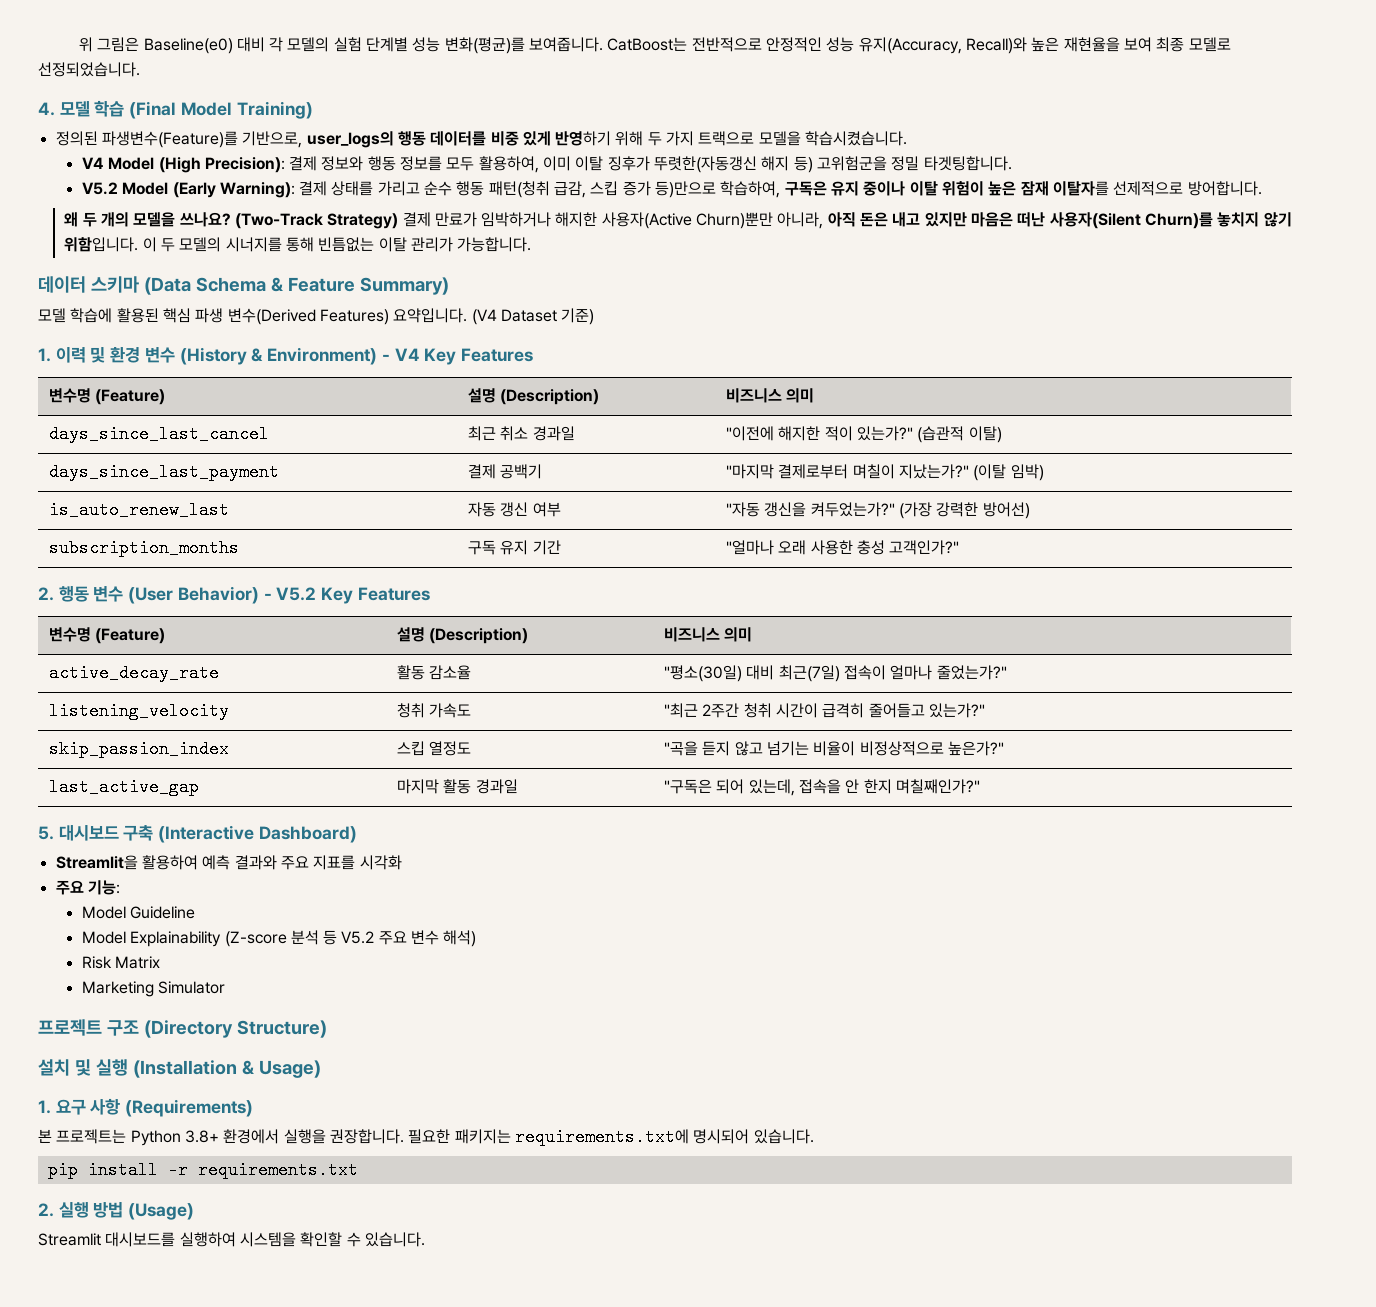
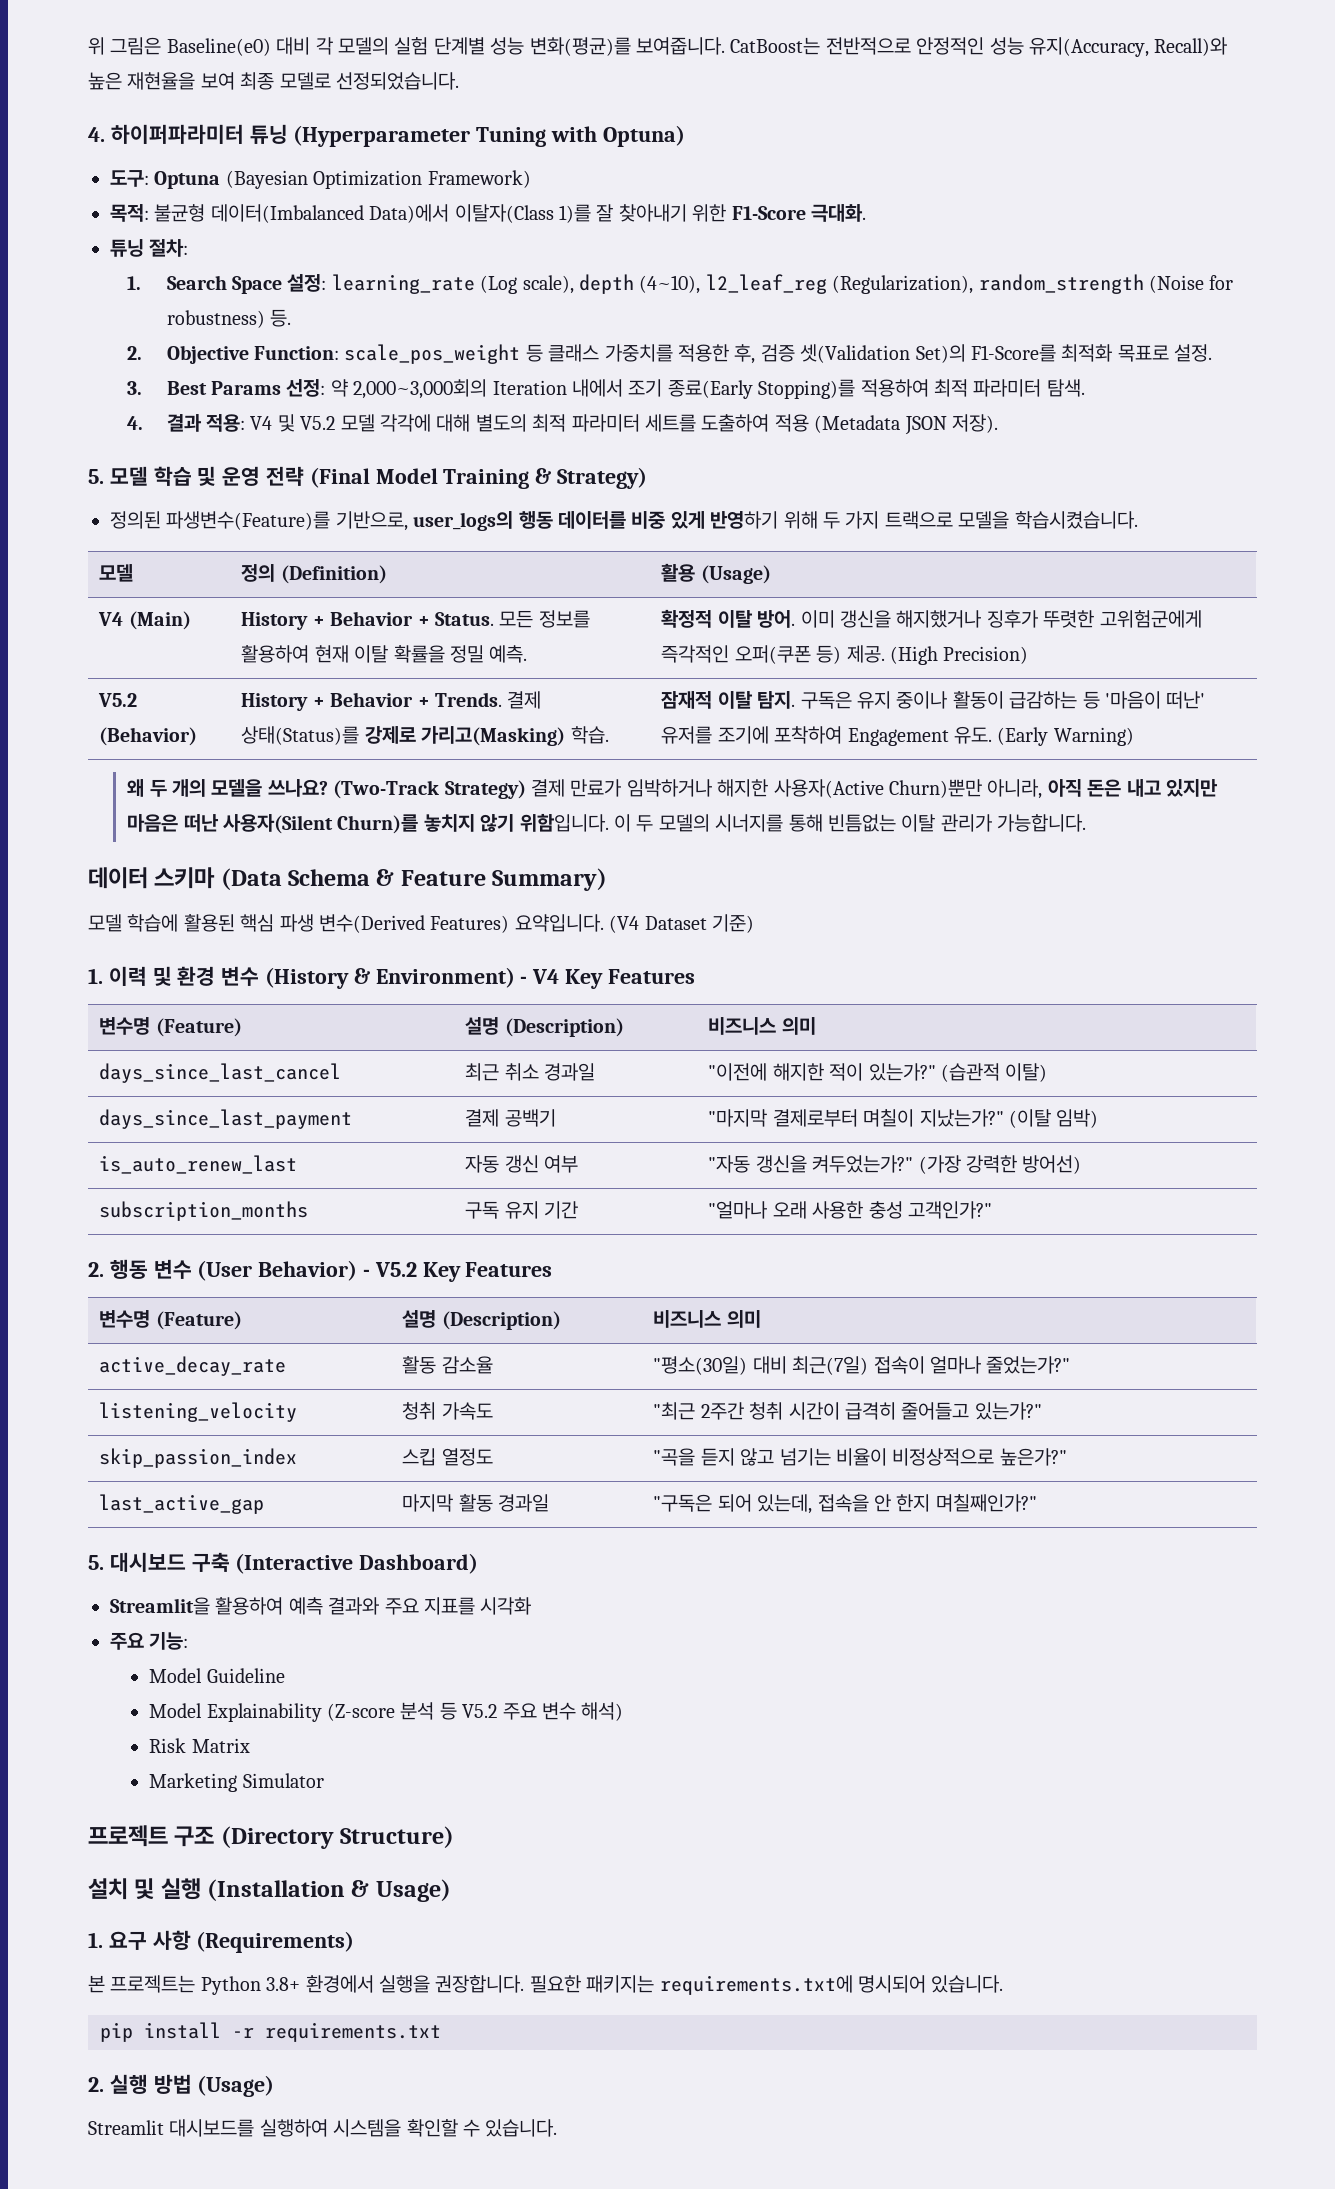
- 4. 모델 학습 (Final Model Training)
+ 4. 하이퍼파라미터 튜닝 (Hyperparameter Tuning with Optuna)
+ 도구: Optuna (Bayesian Optimization Framework)
+ 목적: 불균형 데이터(Imbalanced Data)에서 이탈자(Class 1)를 잘 찾아내기 위한 F1-Score 극대화.
+ 튜닝 절차:
+ 1. Search Space 설정: learning_rate (Log scale), depth (4~10), l2_leaf_reg (Regularization), random_strength (Noise for robustness) 등.
+ 2. Objective Function: scale_pos_weight 등 클래스 가중치를 적용한 후, 검증 셋(Validation Set)의 F1-Score를 최적화 목표로 설정.
+ 3. Best Params 선정: 약 2,000~3,000회의 Iteration 내에서 조기 종료(Early Stopping)를 적용하여 최적 파라미터 탐색.
+ 4. 결과 적용: V4 및 V5.2 모델 각각에 대해 별도의 최적 파라미터 세트를 도출하여 적용 (Metadata JSON 저장).
+ 5. 모델 학습 및 운영 전략 (Final Model Training & Strategy)
- V4 Model (High Precision): 결제 정보와 행동 정보를 모두 활용하여, 이미 이탈 징후가 뚜렷한(자동갱신 해지 등) 고위험군을 정밀 타겟팅합니다.
- V5.2 Model (Early Warning): 결제 상태를 가리고 순수 행동 패턴(청취 급감, 스킵 증가 등)만으로 학습하여, 구독은 유지 중이나 이탈 위험이 높은 잠재 이탈자를 선제적으로 방어합니다.
+ 모델 | 정의 (Definition) | 활용 (Usage)
+ V4 (Main) | History + Behavior + Status. 모든 정보를 활용하여 현재 이탈 확률을 정밀 예측. | 확정적 이탈 방어. 이미 갱신을 해지했거나 징후가 뚜렷한 고위험군에게 즉각적인 오퍼(쿠폰 등) 제공. (High Precision)
+ V5.2 (Behavior) | History + Behavior + Trends. 결제 상태(Status)를 강제로 가리고(Masking) 학습. | 잠재적 이탈 탐지. 구독은 유지 중이나 활동이 급감하는 등 '마음이 떠난' 유저를 조기에 포착하여 Engagement 유도. (Early Warning)

